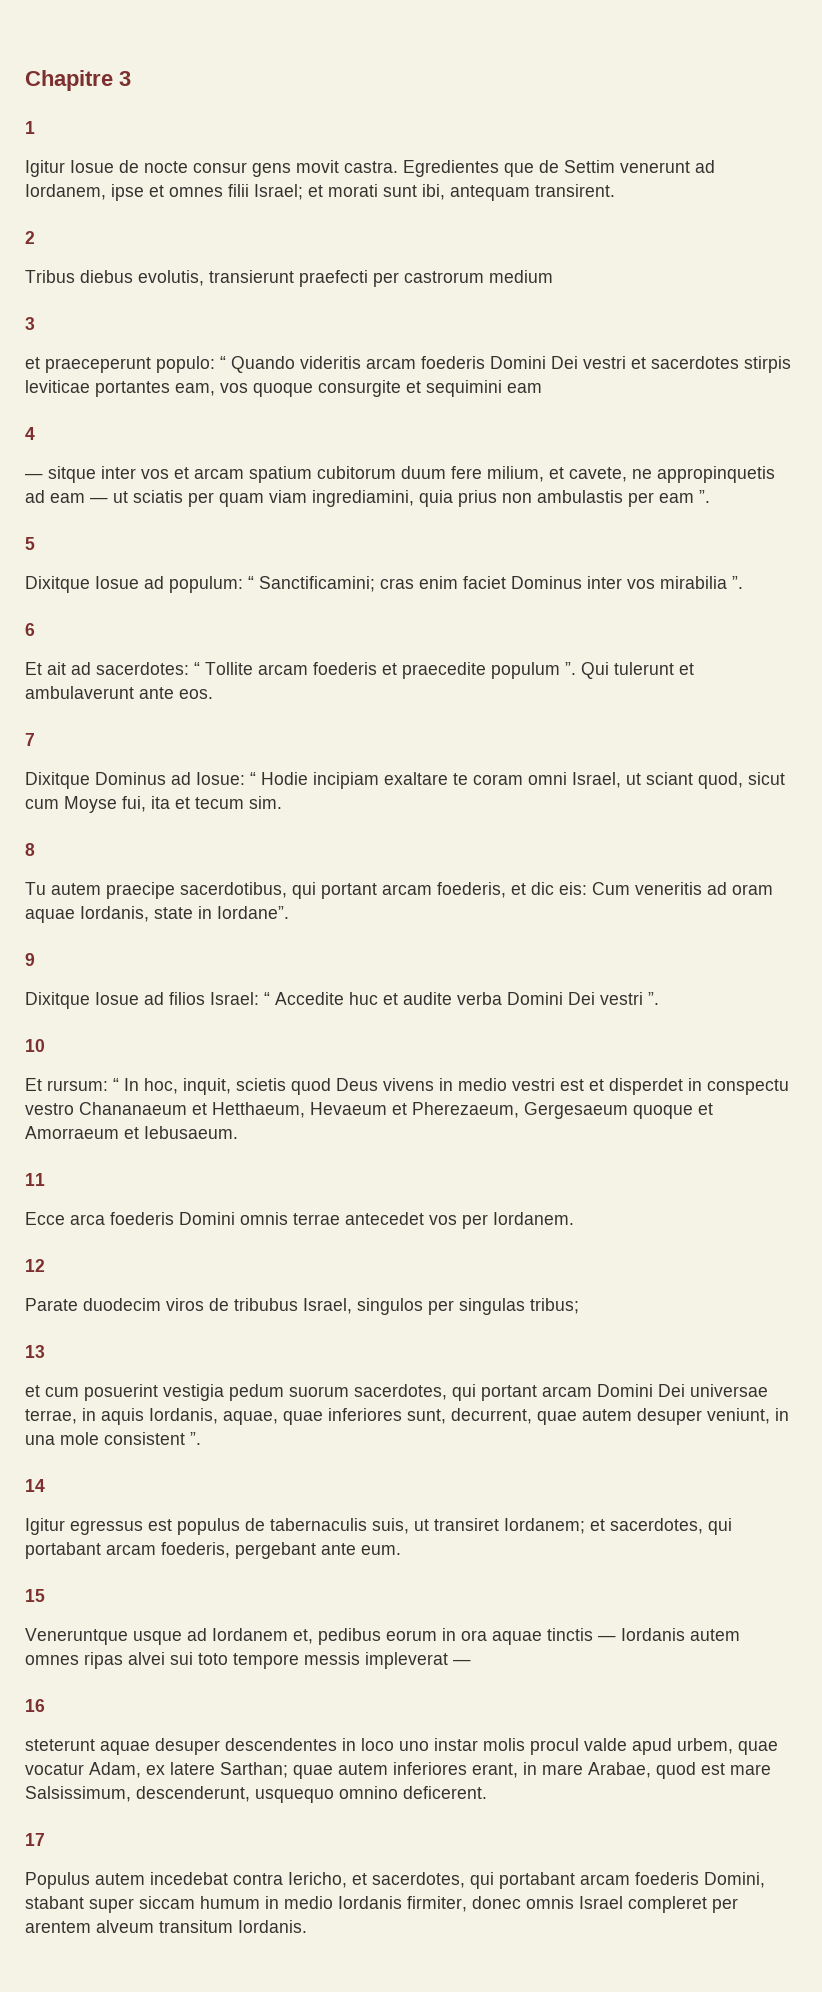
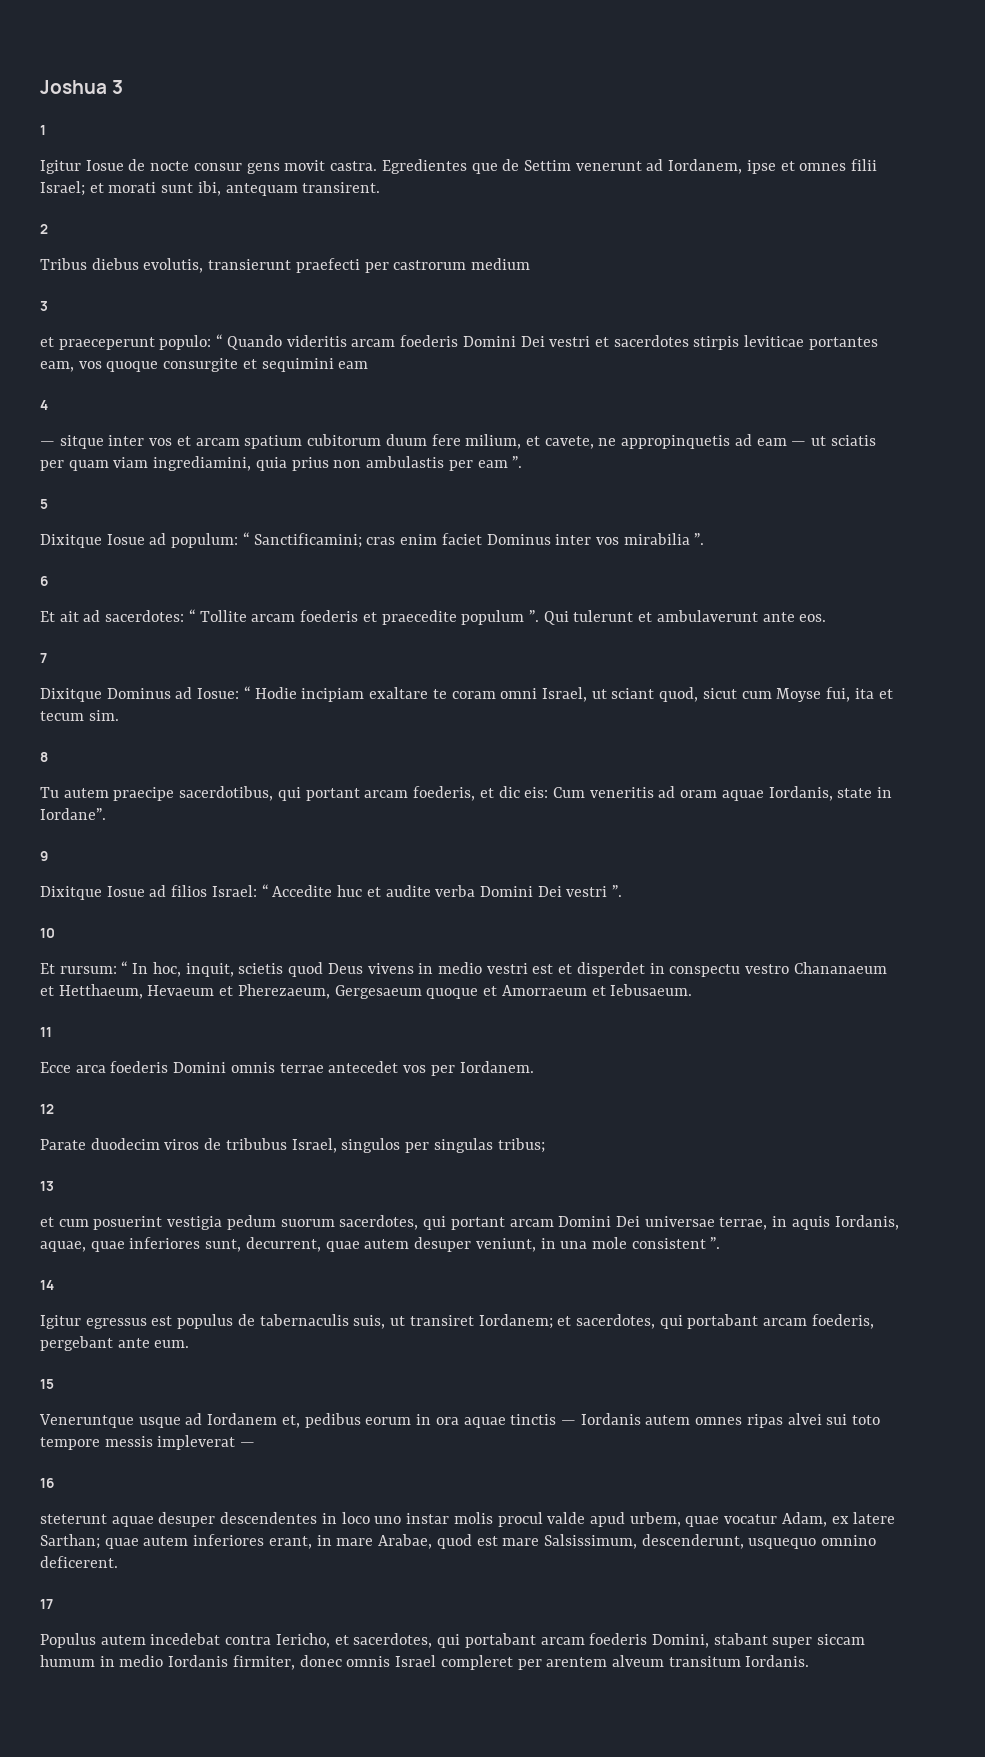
- Chapitre 3
+ Joshua 3

